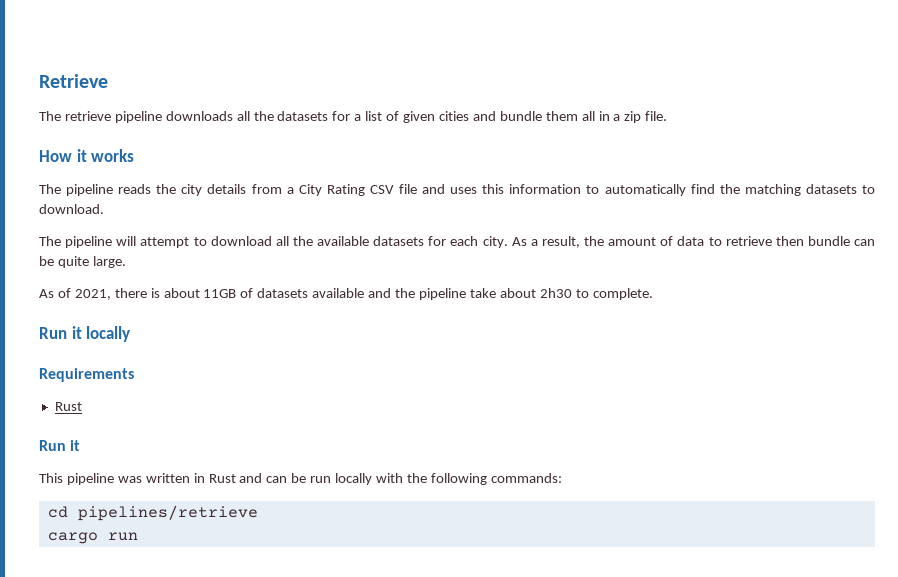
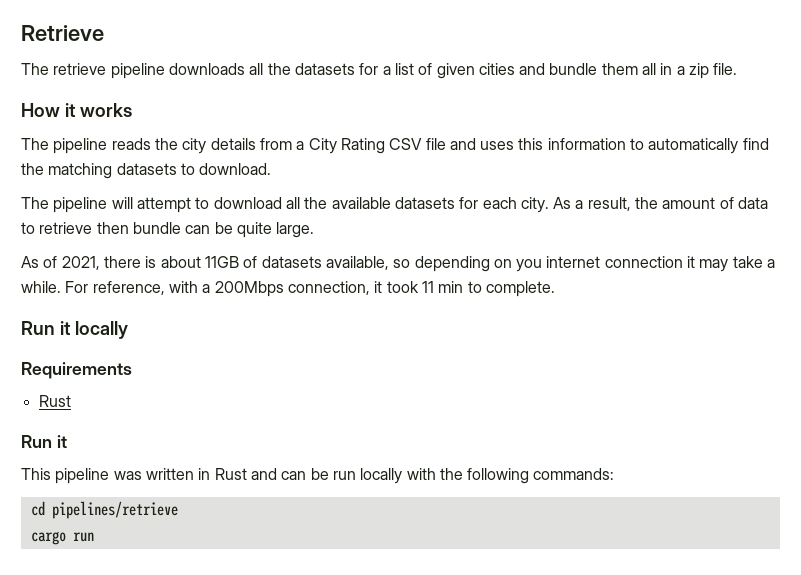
- As of 2021, there is about 11GB of datasets available and the pipeline take about 2h30 to complete.
+ As of 2021, there is about 11GB of datasets available, so depending on you internet connection it may take a while. For reference, with a 200Mbps connection, it took 11 min to complete.

